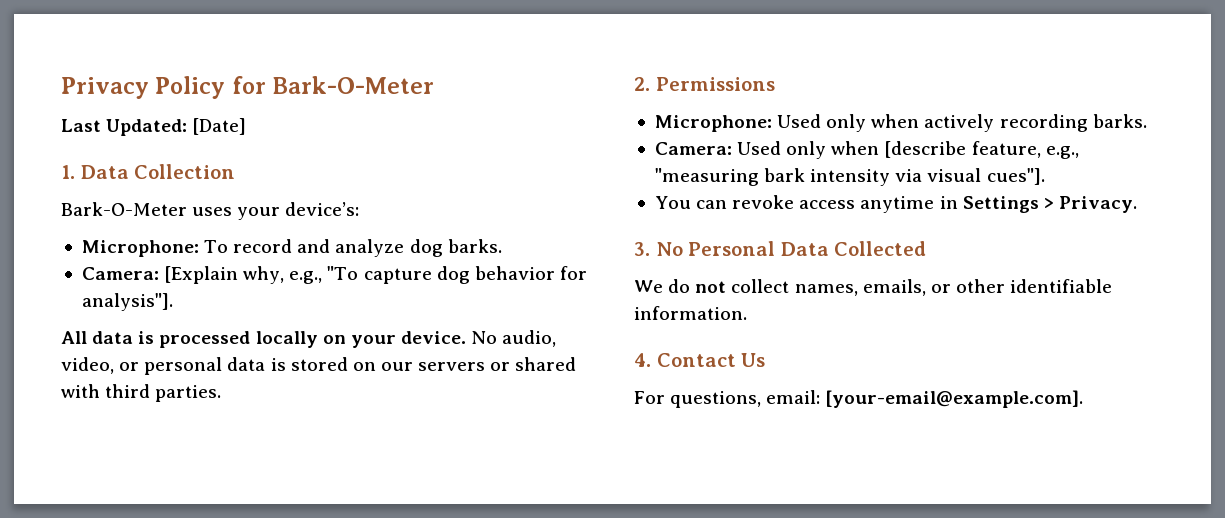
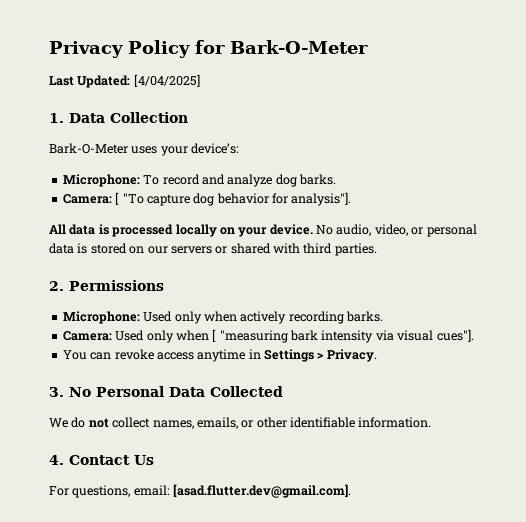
- Last Updated: [Date]
+ Last Updated: [4/04/2025]
- Camera: [Explain why, e.g., "To capture dog behavior for analysis"].
+ Camera: [ "To capture dog behavior for analysis"].
- Camera: Used only when [describe feature, e.g., "measuring bark intensity via visual cues"].
+ Camera: Used only when [ "measuring bark intensity via visual cues"].
- For questions, email: [your-email@example.com].
+ For questions, email: [asad.flutter.dev@gmail.com].

